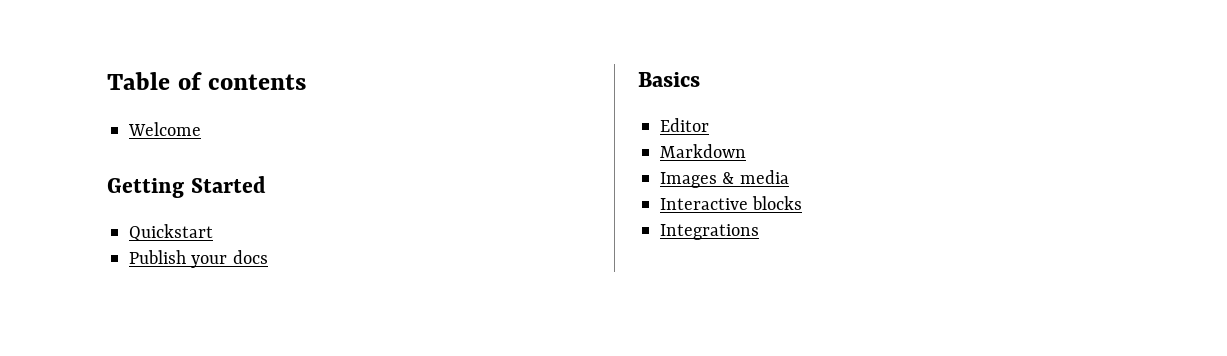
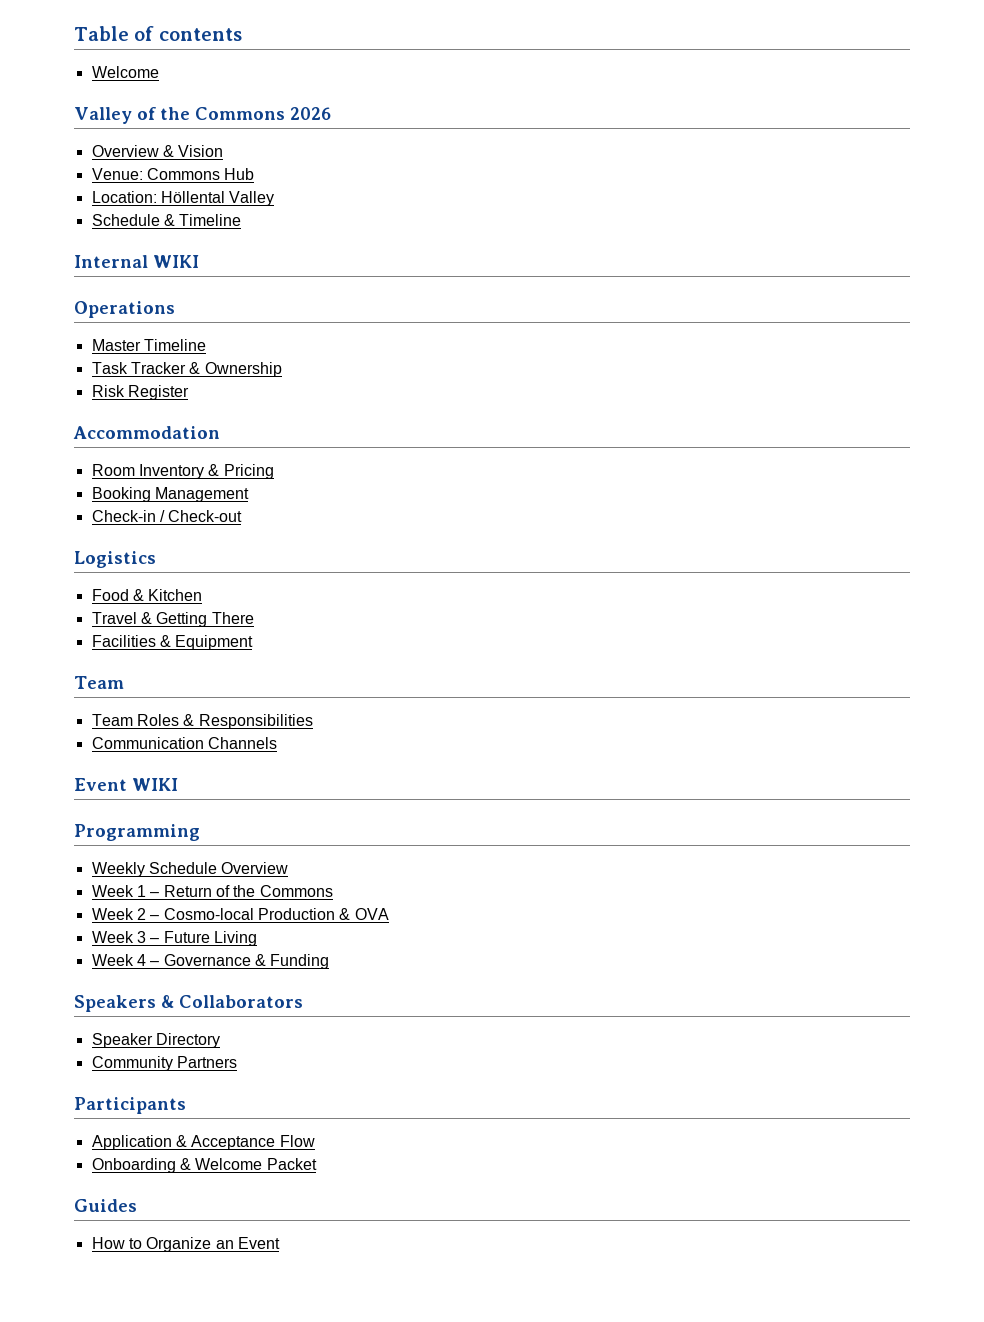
- Getting Started
- Quickstart
- Publish your docs
- Basics
- Editor
- Markdown
- Images & media
- Interactive blocks
- Integrations
+ Valley of the Commons 2026
+ Overview & Vision
+ Venue: Commons Hub
+ Location: Höllental Valley
+ Schedule & Timeline
+ Internal WIKI
+ Operations
+ Master Timeline
+ Task Tracker & Ownership
+ Risk Register
+ Accommodation
+ Room Inventory & Pricing
+ Booking Management
+ Check-in / Check-out
+ Logistics
+ Food & Kitchen
+ Travel & Getting There
+ Facilities & Equipment
+ Team
+ Team Roles & Responsibilities
+ Communication Channels
+ Event WIKI
+ Programming
+ Weekly Schedule Overview
+ Week 1 – Return of the Commons
+ Week 2 – Cosmo-local Production & OVA
+ Week 3 – Future Living
+ Week 4 – Governance & Funding
+ Speakers & Collaborators
+ Speaker Directory
+ Community Partners
+ Participants
+ Application & Acceptance Flow
+ Onboarding & Welcome Packet
+ Guides
+ How to Organize an Event

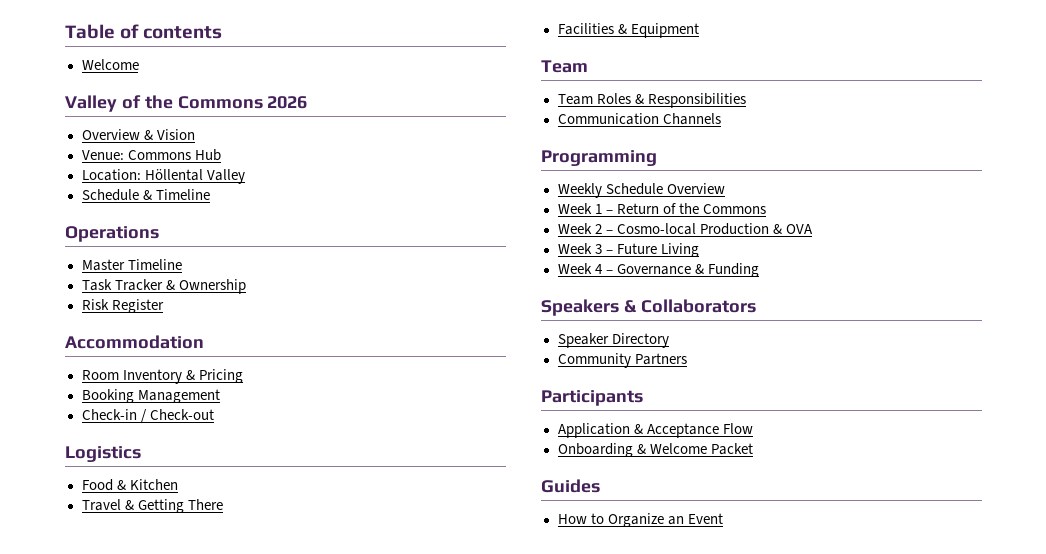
- Internal WIKI
- Event WIKI

